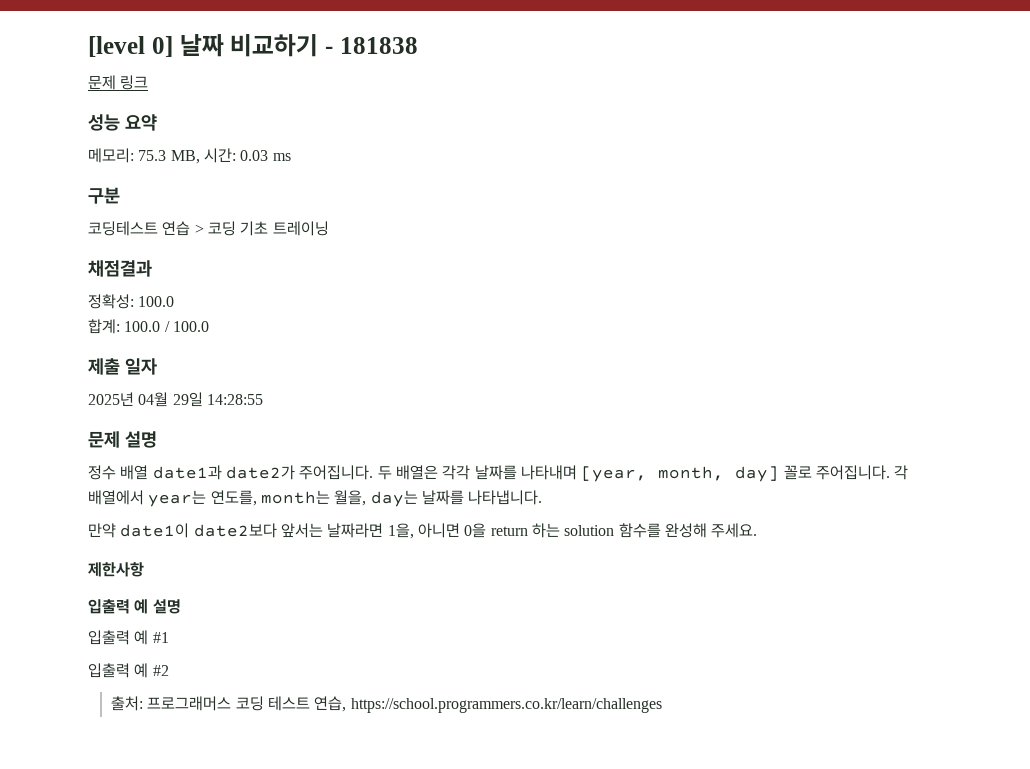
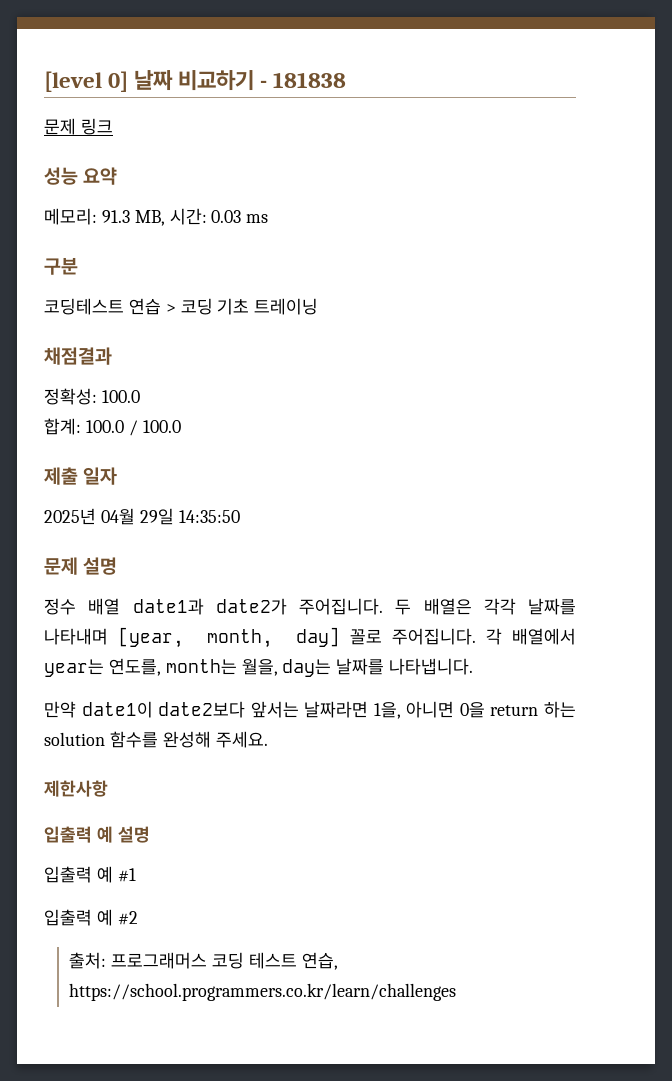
- 메모리: 75.3 MB, 시간: 0.03 ms
+ 메모리: 91.3 MB, 시간: 0.03 ms
- 2025년 04월 29일 14:28:55
+ 2025년 04월 29일 14:35:50

